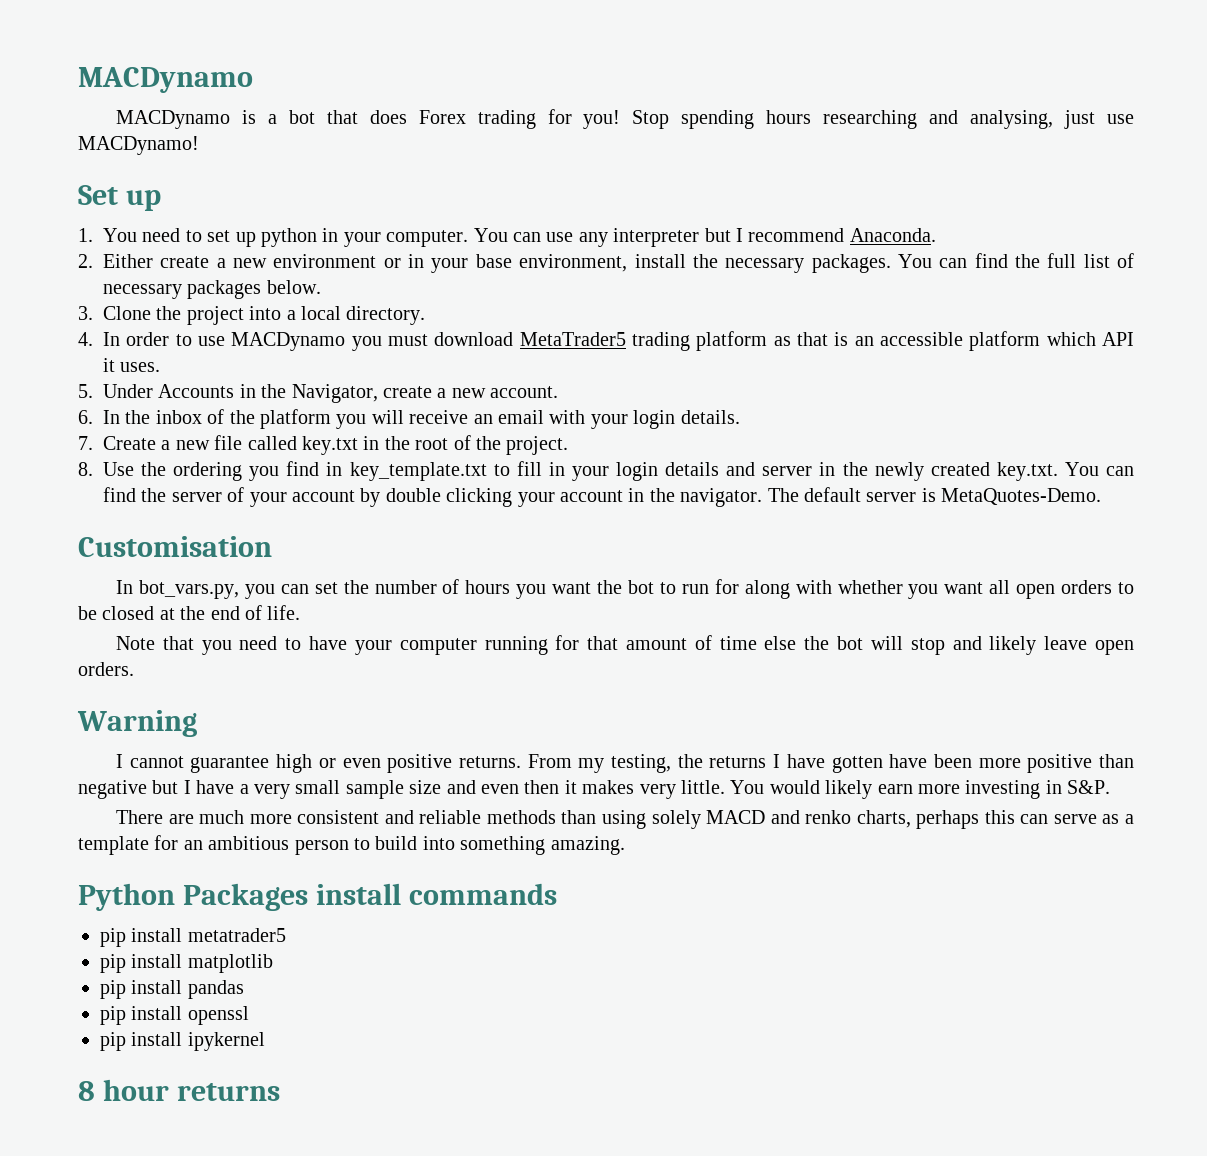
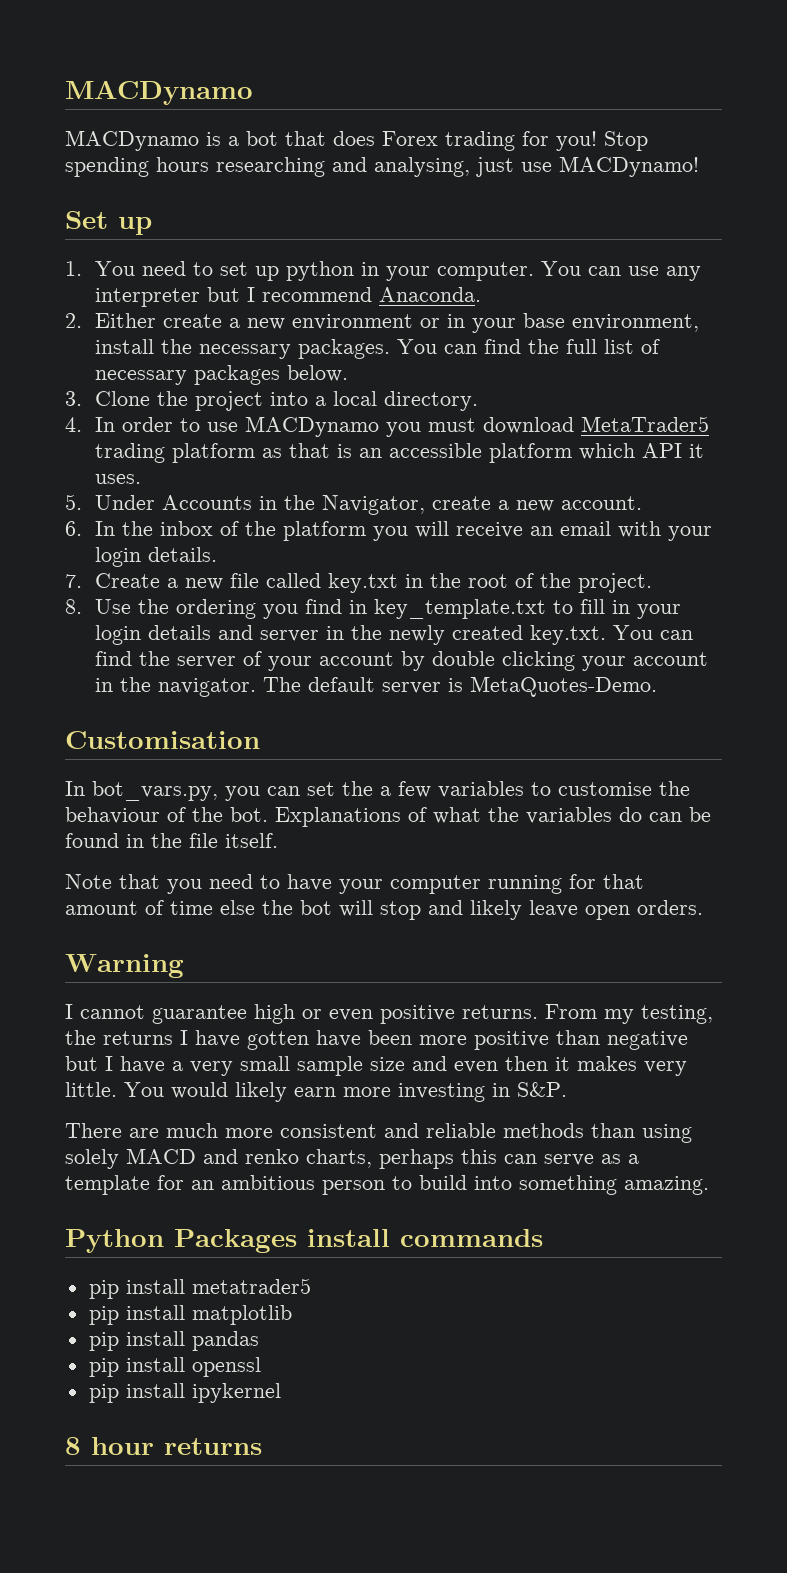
- In bot_vars.py, you can set the number of hours you want the bot to run for along with whether you want all open orders to be closed at the end of life.
+ In bot_vars.py, you can set the a few variables to customise the behaviour of the bot. Explanations of what the variables do can be found in the file itself.

